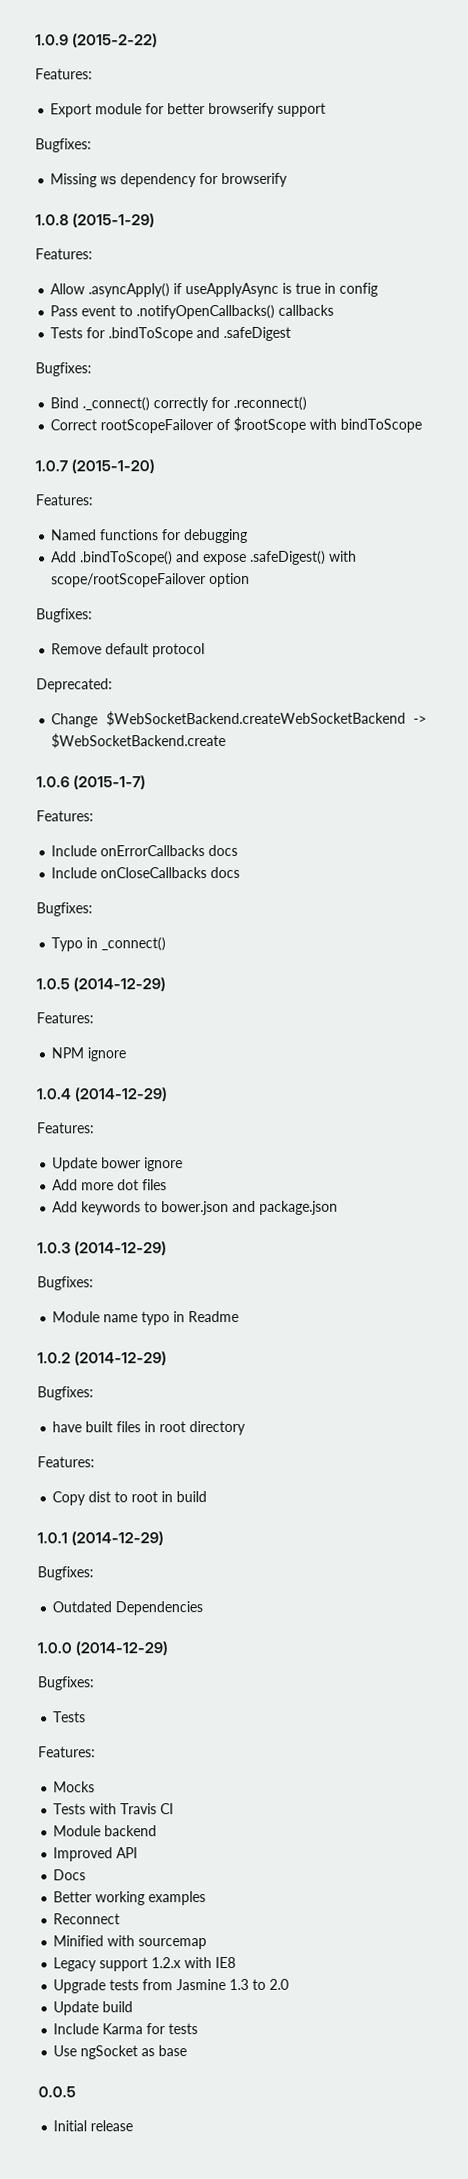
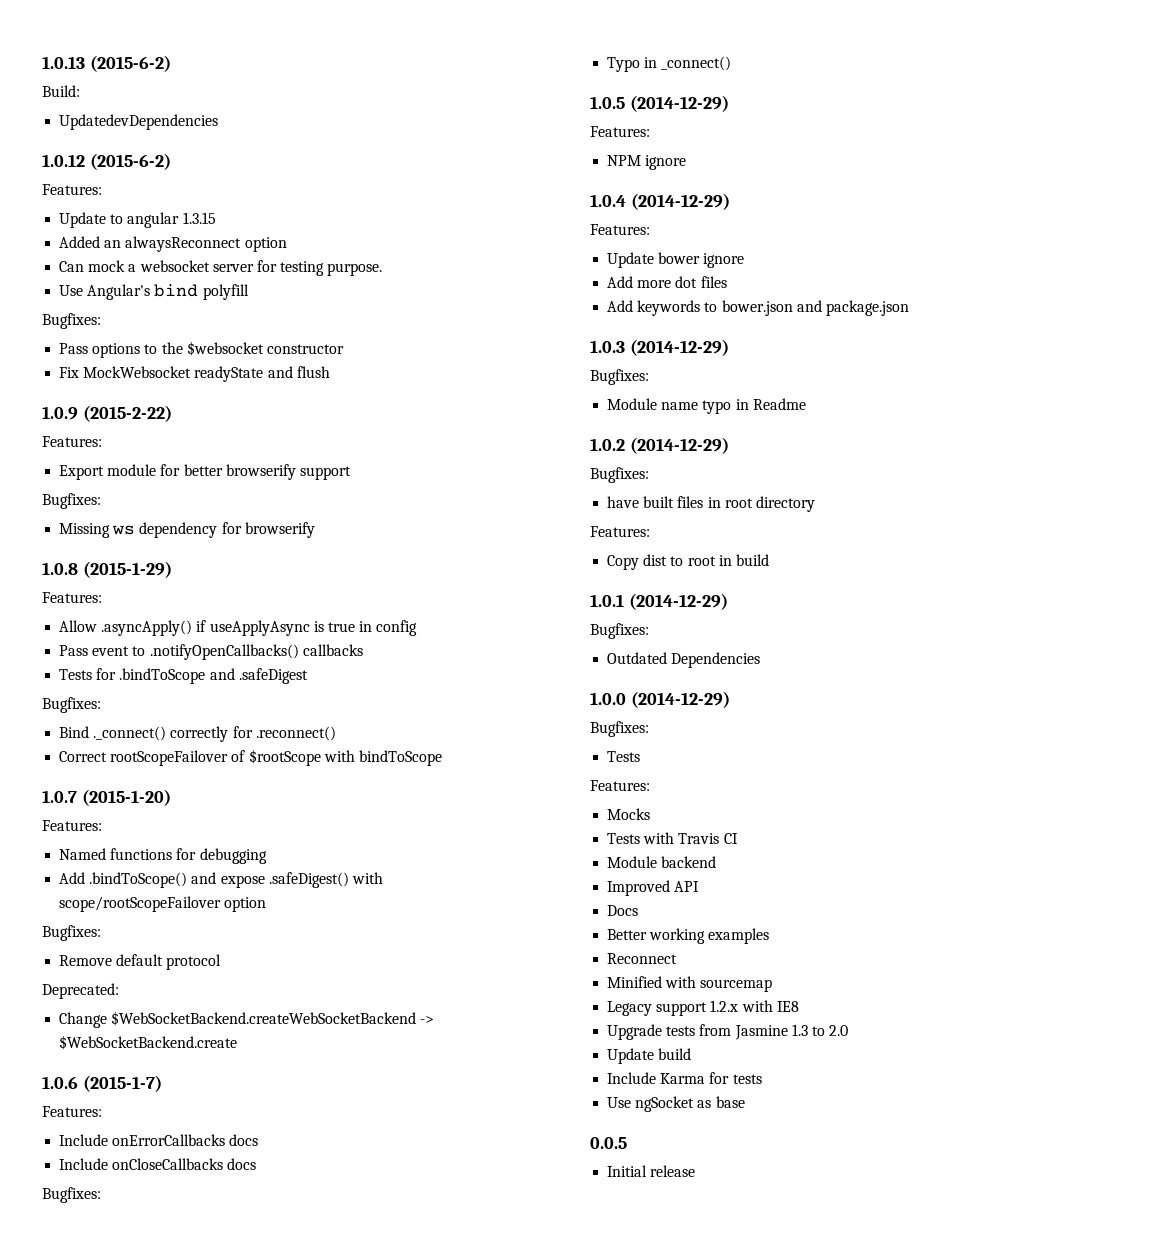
+ 1.0.13 (2015-6-2)
+ Build:
+ UpdatedevDependencies
+ 1.0.12 (2015-6-2)
+ Features:
+ Update to angular 1.3.15
+ Added an alwaysReconnect option
+ Can mock a websocket server for testing purpose.
+ Use Angular's bind polyfill
+ Bugfixes:
+ Pass options to the $websocket constructor
+ Fix MockWebsocket readyState and flush

